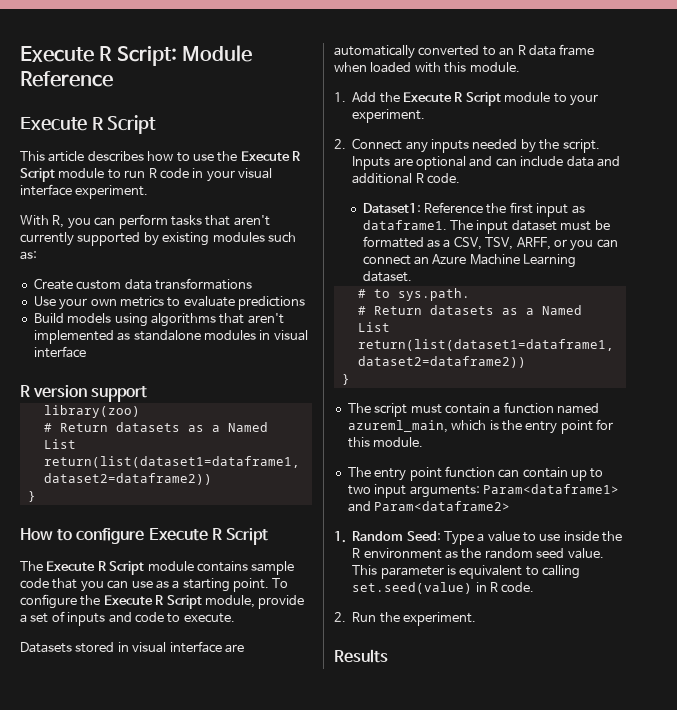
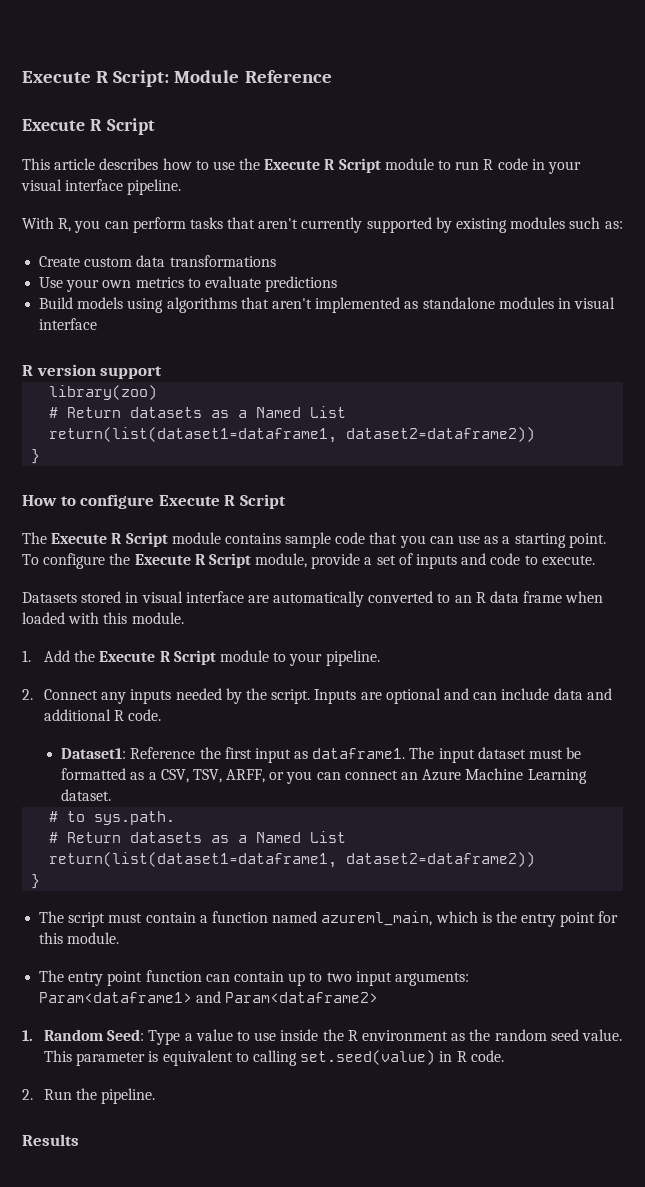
- This article describes how to use the Execute R Script module to run R code in your visual interface experiment.
+ This article describes how to use the Execute R Script module to run R code in your visual interface pipeline.
- 1. Add the Execute R Script module to your experiment.
+ 1. Add the Execute R Script module to your pipeline.
- 2. Run the experiment.
+ 2. Run the pipeline.

